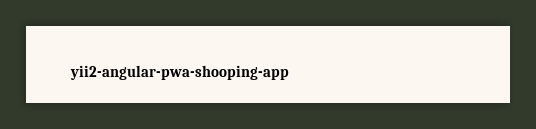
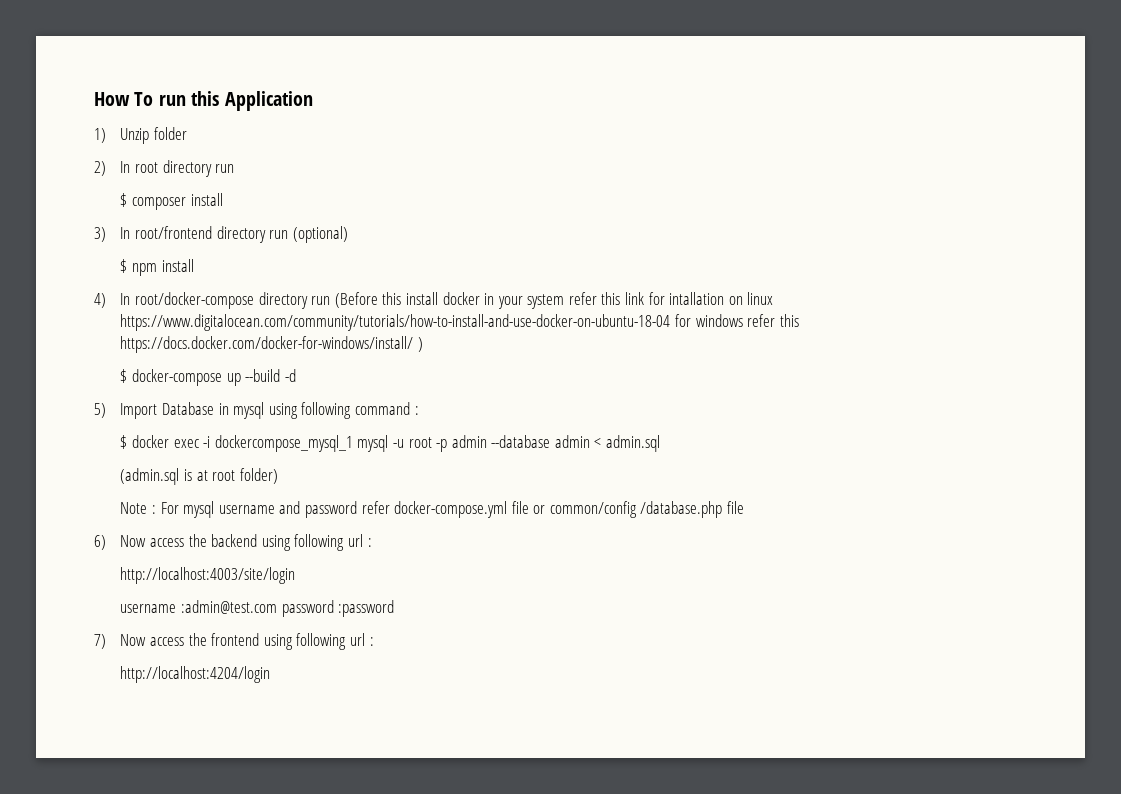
- yii2-angular-pwa-shooping-app
+ How To run this Application
+ 1) Unzip folder
+ 2) In root directory run
+ $ composer install
+ 3) In root/frontend directory run (optional)
+ $ npm install
+ 4) In root/docker-compose directory run (Before this install docker in your system refer this link for intallation on linux https://www.digitalocean.com/community/tutorials/how-to-install-and-use-docker-on-ubuntu-18-04 for windows refer this https://docs.docker.com/docker-for-windows/install/ )
+ $ docker-compose up --build -d
+ 5) Import Database in mysql using following command :
+ $ docker exec -i dockercompose_mysql_1 mysql -u root -p admin --database admin < admin.sql
+ (admin.sql is at root folder)
+ Note : For mysql username and password refer docker-compose.yml file or common/config /database.php file
+ 6) Now access the backend using following url :
+ http://localhost:4003/site/login
+ username :admin@test.com password :password
+ 7) Now access the frontend using following url :
+ http://localhost:4204/login

